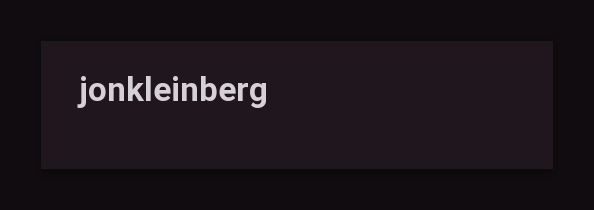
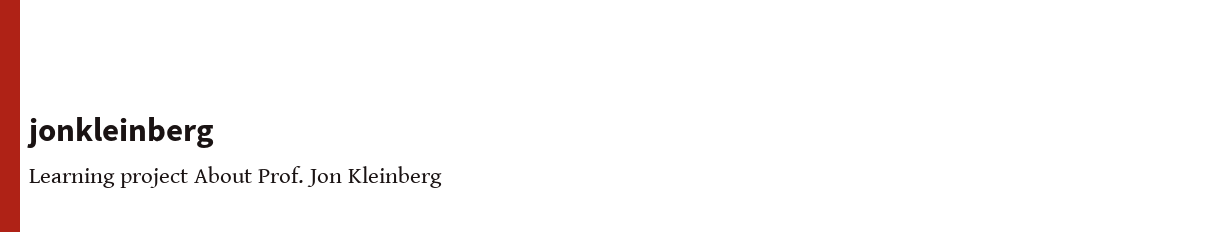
+ Learning project About Prof. Jon Kleinberg

